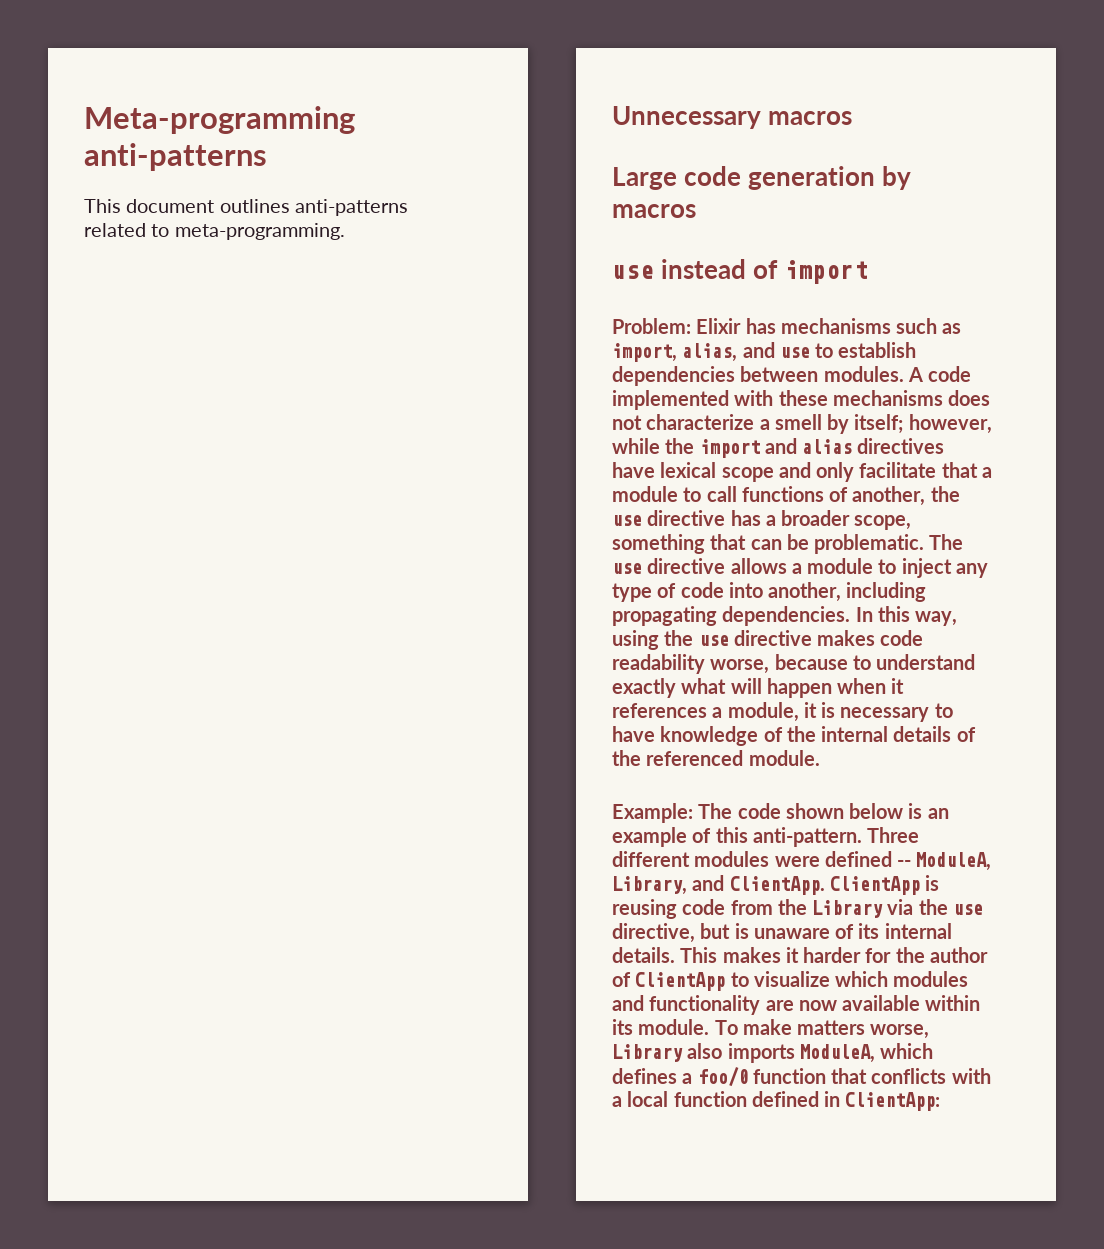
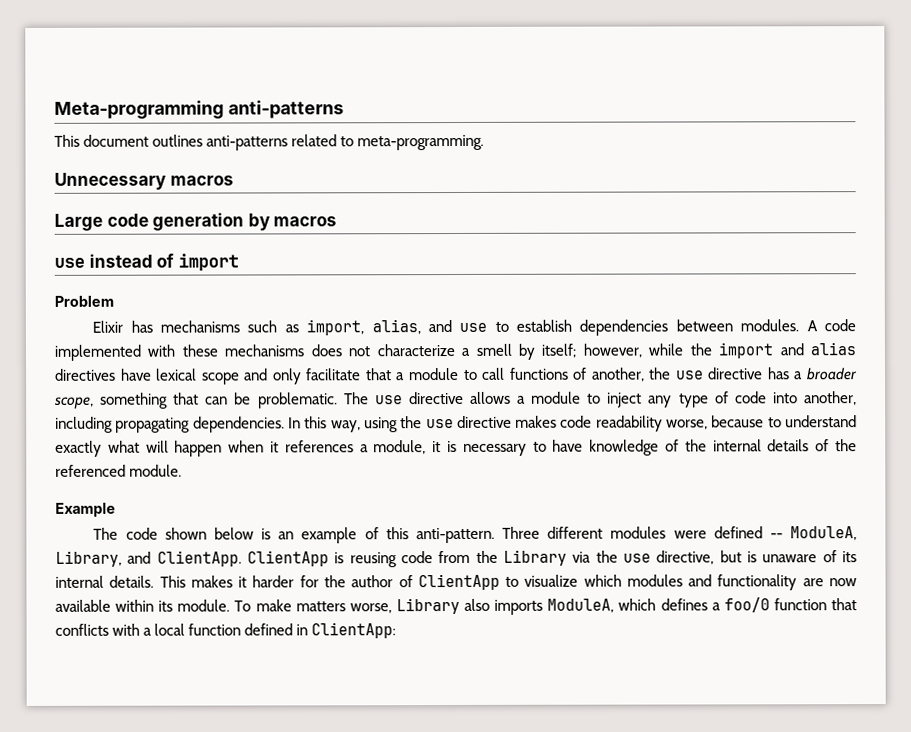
- Problem: Elixir has mechanisms such as import, alias, and use to establish dependencies between modules.
+ Problem
+ Elixir has mechanisms such as import, alias, and use to establish dependencies between modules.
- Example: The code shown below is an example of this anti-pattern.
+ Example
+ The code shown below is an example of this anti-pattern.

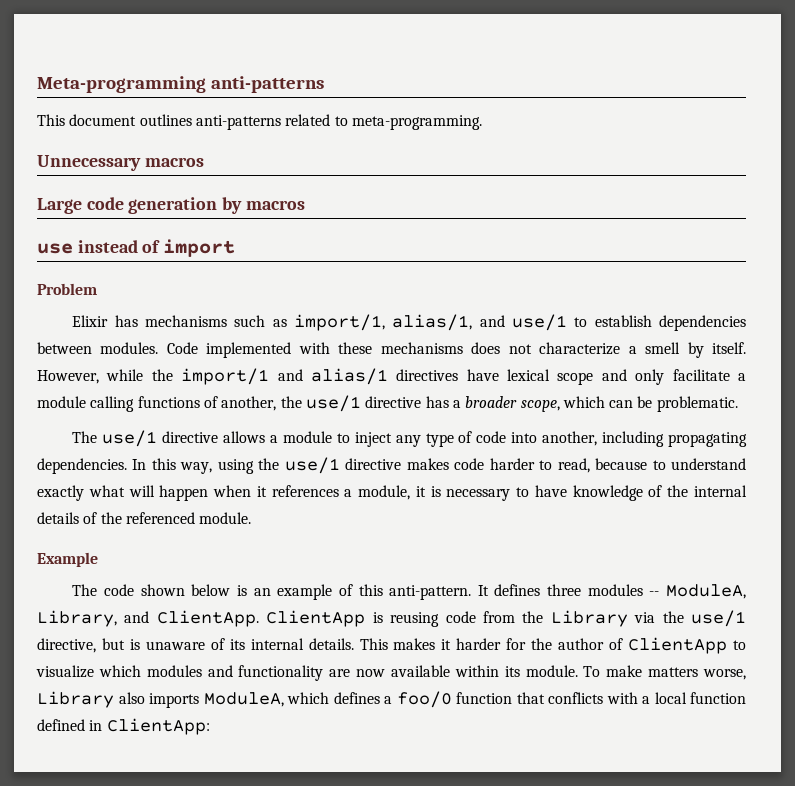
- Elixir has mechanisms such as import, alias, and use to establish dependencies between modules.
+ Elixir has mechanisms such as import/1, alias/1, and use/1 to establish dependencies between modules.
- A code implemented with these mechanisms does not characterize a smell by itself; however, while the import and alias directives have lexical scope and only facilitate that a module to call functions of another, the use directive has a broader scope, something that can be problematic. The use directive allows a module to inject any type of code into another, including propagating dependencies.
+ Code implemented with these mechanisms does not characterize a smell by itself. However, while the import/1 and alias/1 directives have lexical scope and only facilitate a module calling functions of another, the use/1 directive has a broader scope, which can be problematic.
+ The use/1 directive allows a module to inject any type of code into another, including propagating dependencies.
- In this way, using the use directive makes code readability worse, because to understand exactly what will happen when it references a module, it is necessary to have knowledge of the internal details of the referenced module.
+ In this way, using the use/1 directive makes code harder to read, because to understand exactly what will happen when it references a module, it is necessary to have knowledge of the internal details of the referenced module.
- Three different modules were defined -- ModuleA, Library, and ClientApp.
+ It defines three modules -- ModuleA, Library, and ClientApp.
- ClientApp is reusing code from the Library via the use directive, but is unaware of its internal details.
+ ClientApp is reusing code from the Library via the use/1 directive, but is unaware of its internal details.

